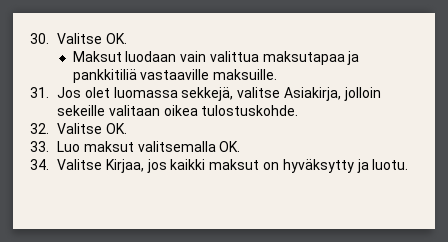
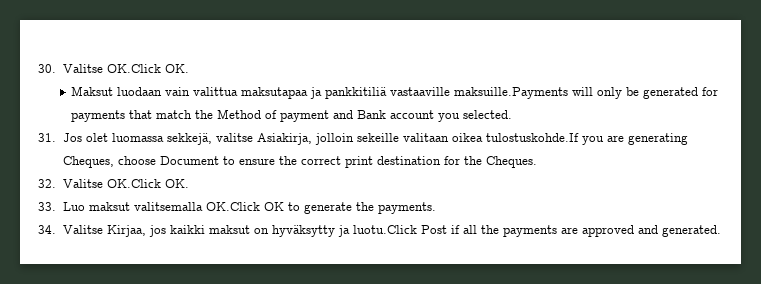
- 30. Valitse OK.
+ 30. Valitse OK.Click OK.
- Maksut luodaan vain valittua maksutapaa ja pankkitiliä vastaaville maksuille.
+ Maksut luodaan vain valittua maksutapaa ja pankkitiliä vastaaville maksuille.Payments will only be generated for payments that match the Method of payment and Bank account you selected.
- 31. Jos olet luomassa sekkejä, valitse Asiakirja, jolloin sekeille valitaan oikea tulostuskohde.
+ 31. Jos olet luomassa sekkejä, valitse Asiakirja, jolloin sekeille valitaan oikea tulostuskohde.If you are generating Cheques, choose Document to ensure the correct print destination for the Cheques.
- 32. Valitse OK.
+ 32. Valitse OK.Click OK.
- 33. Luo maksut valitsemalla OK.
+ 33. Luo maksut valitsemalla OK.Click OK to generate the payments.
- 34. Valitse Kirjaa, jos kaikki maksut on hyväksytty ja luotu.
+ 34. Valitse Kirjaa, jos kaikki maksut on hyväksytty ja luotu.Click Post if all the payments are approved and generated.

